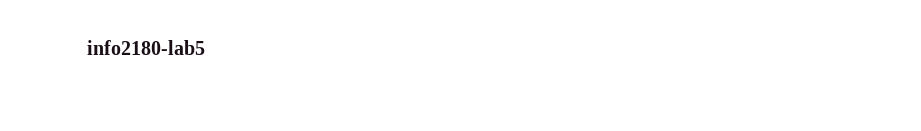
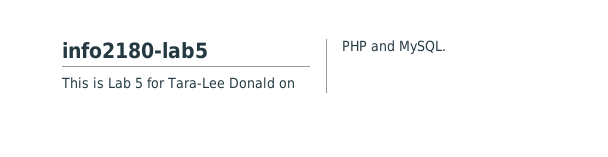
+ This is Lab 5 for Tara-Lee Donald on PHP and MySQL.

